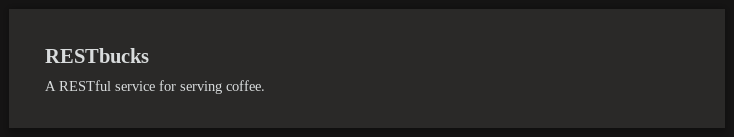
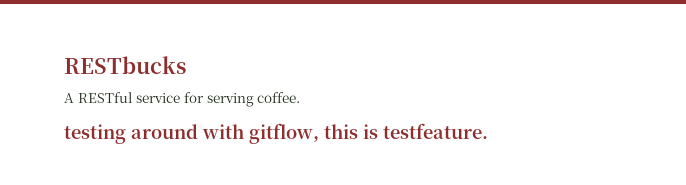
+ testing around with gitflow, this is testfeature.

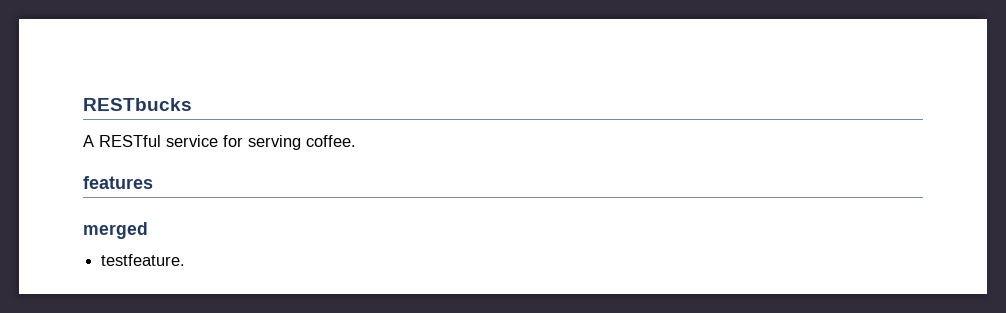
- testing around with gitflow, this is testfeature.
+ features
+ merged
+ testfeature.

